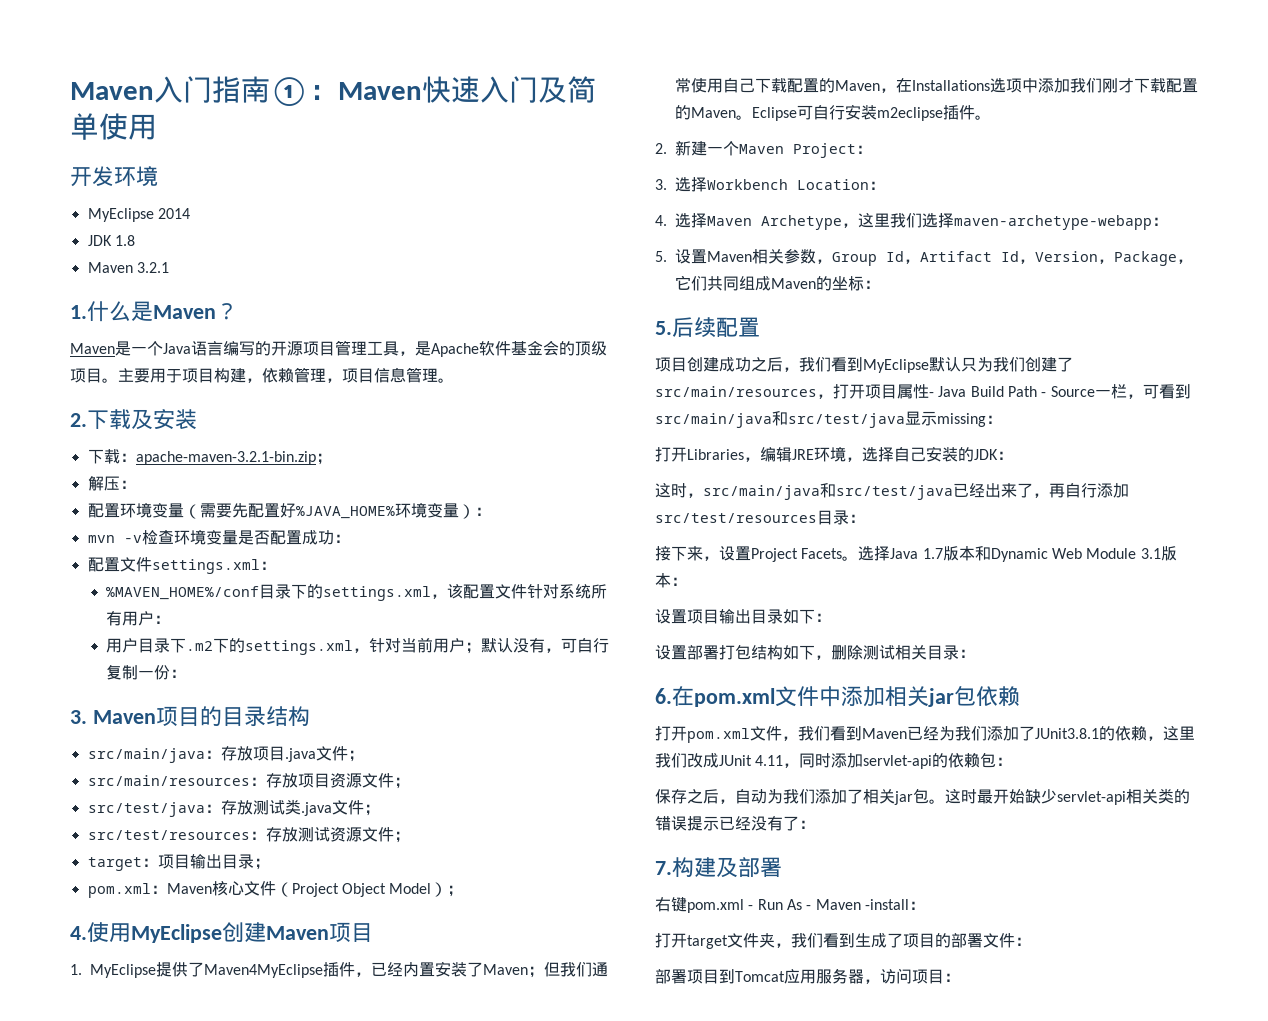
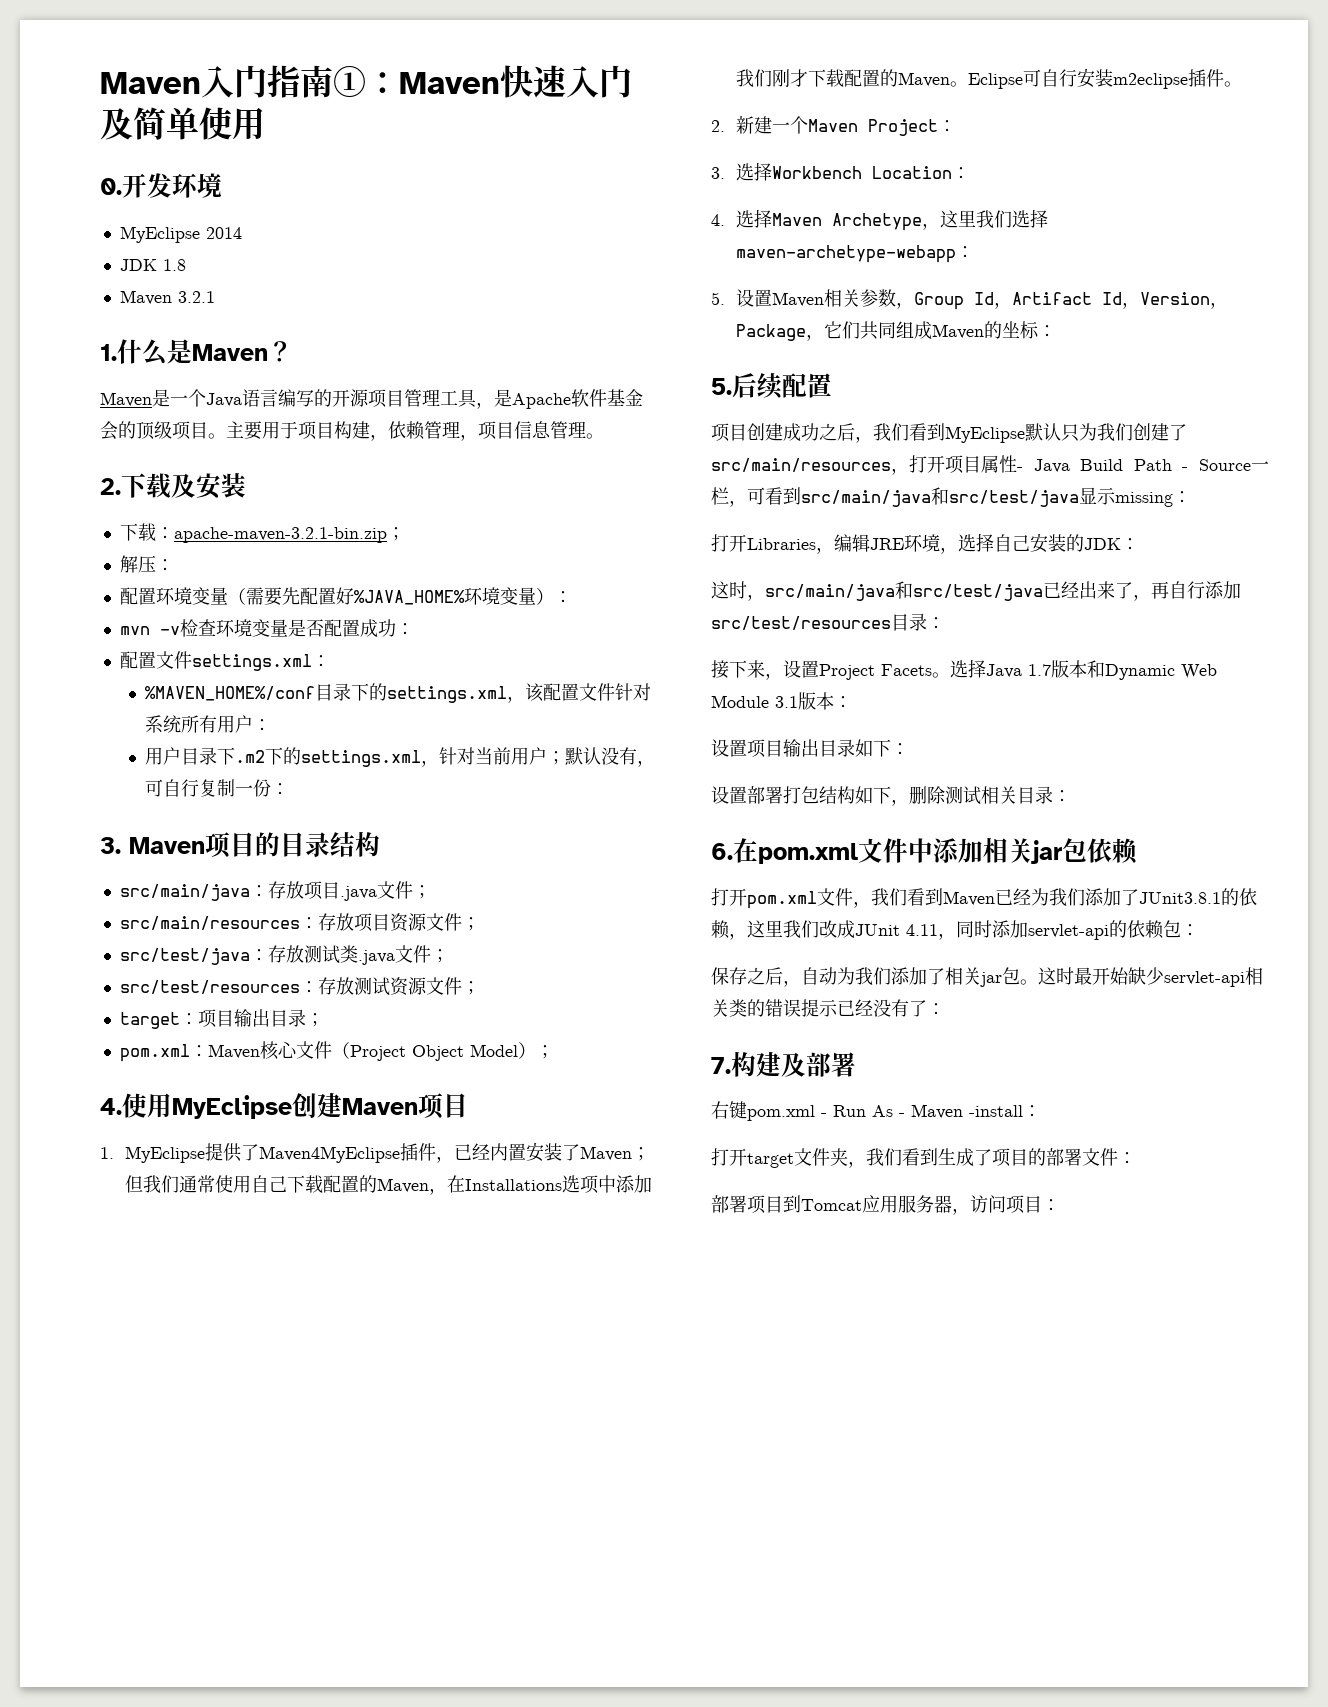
- 开发环境
+ 0.开发环境

